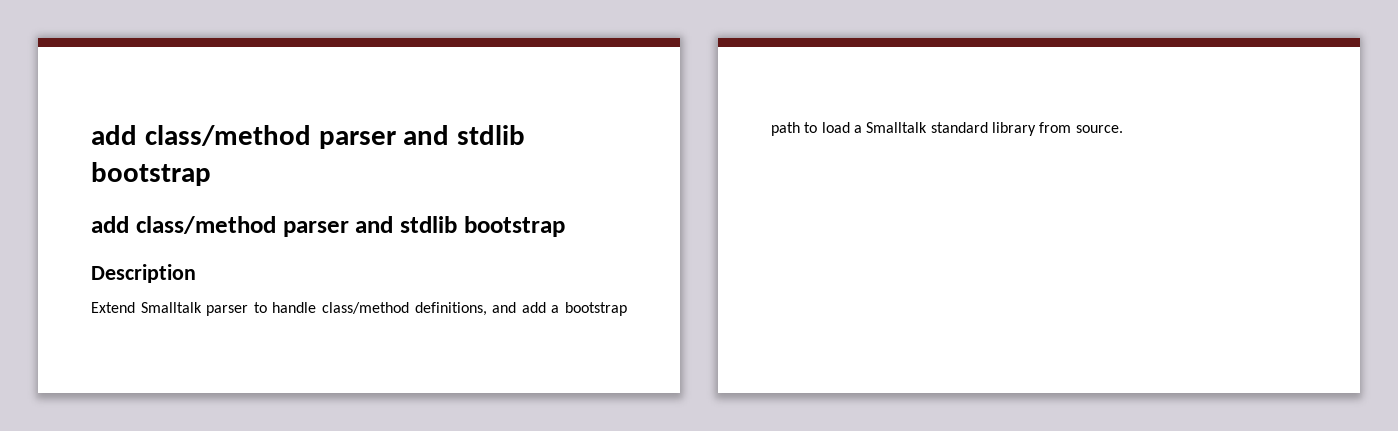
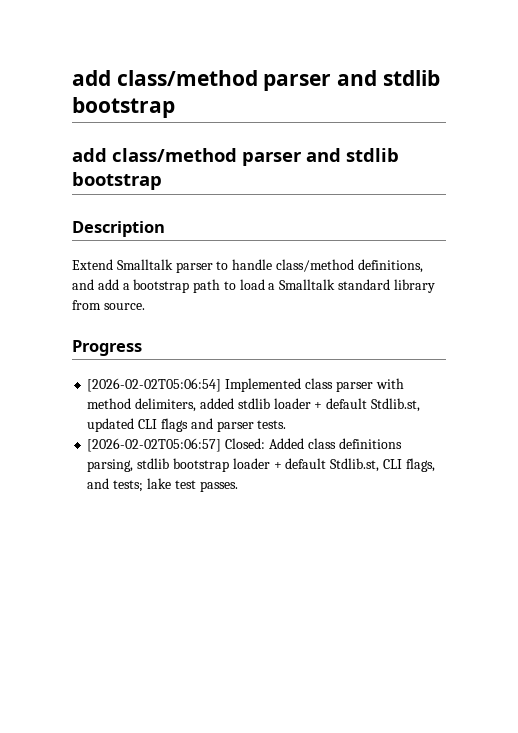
+ Progress
+ [2026-02-02T05:06:54] Implemented class parser with method delimiters, added stdlib loader + default Stdlib.st, updated CLI flags and parser tests.
+ [2026-02-02T05:06:57] Closed: Added class definitions parsing, stdlib bootstrap loader + default Stdlib.st, CLI flags, and tests; lake test passes.

